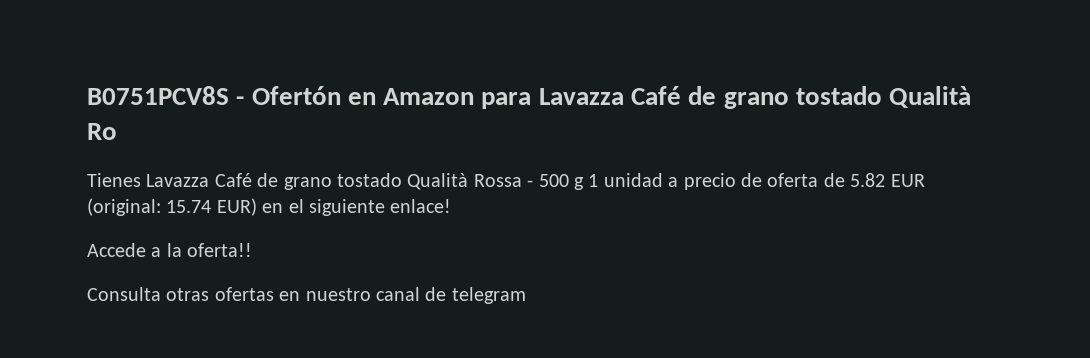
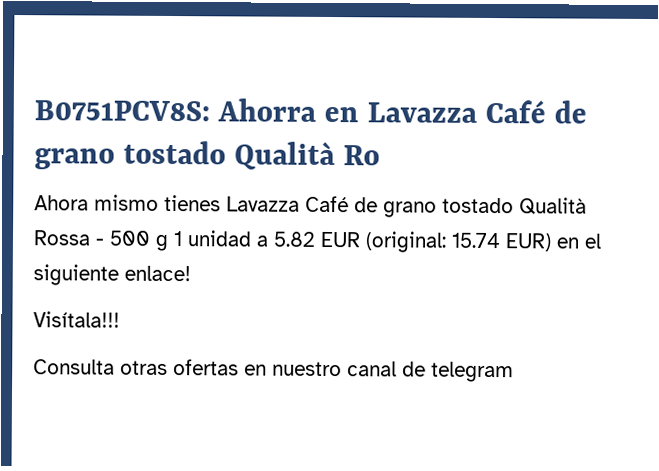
- B0751PCV8S - Ofertón en Amazon para Lavazza Café de grano tostado Qualità Ro
+ B0751PCV8S: Ahorra en Lavazza Café de grano tostado Qualità Ro
- Tienes Lavazza Café de grano tostado Qualità Rossa - 500 g 1 unidad a precio de oferta de 5.82 EUR (original: 15.74 EUR) en el siguiente enlace!
+ Ahora mismo tienes Lavazza Café de grano tostado Qualità Rossa - 500 g 1 unidad a 5.82 EUR (original: 15.74 EUR) en el siguiente enlace!
- Accede a la oferta!!
+ Visítala!!!

